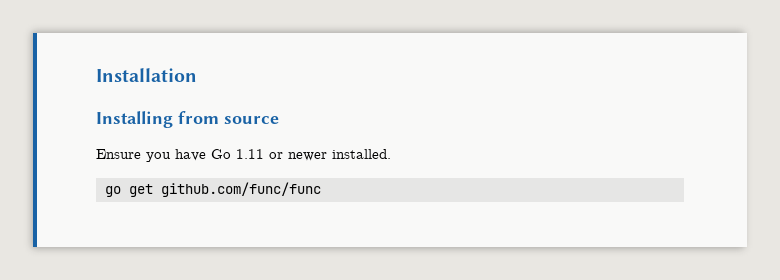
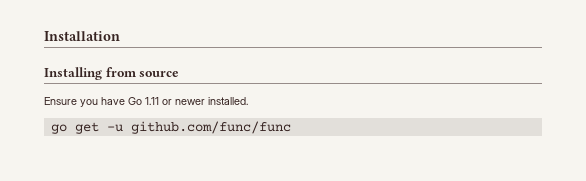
- go get github.com/func/func
+ go get -u github.com/func/func

